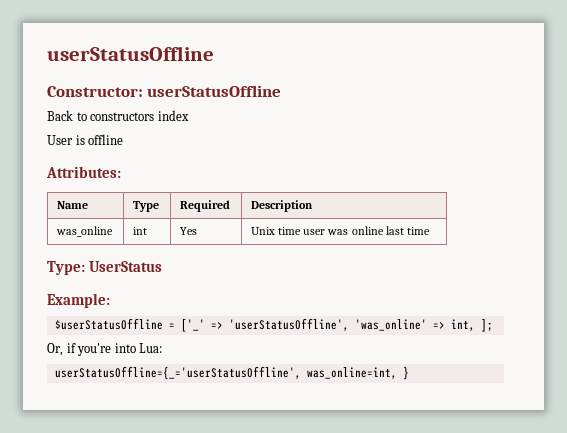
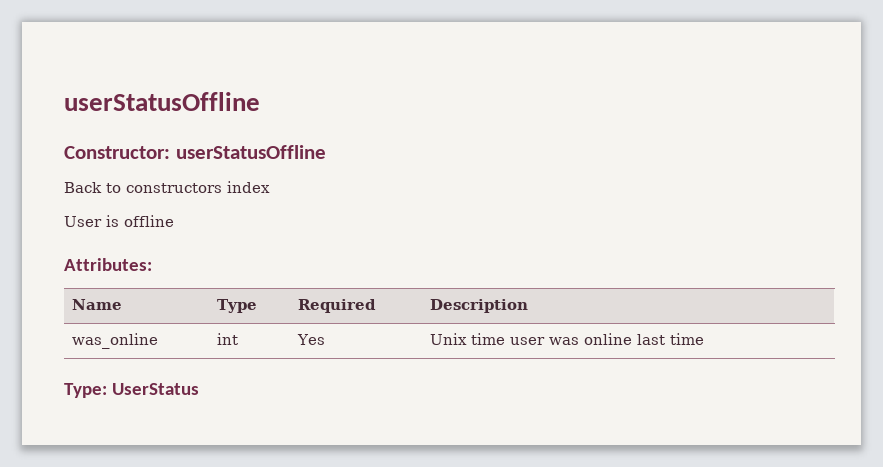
- Example:
- $userStatusOffline = ['_' => 'userStatusOffline', 'was_online' => int, ];
- Or, if you're into Lua:
- userStatusOffline={_='userStatusOffline', was_online=int, }

